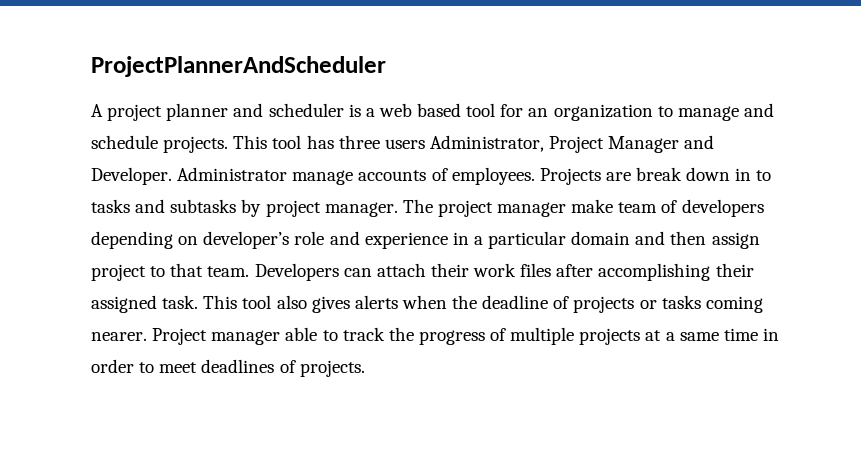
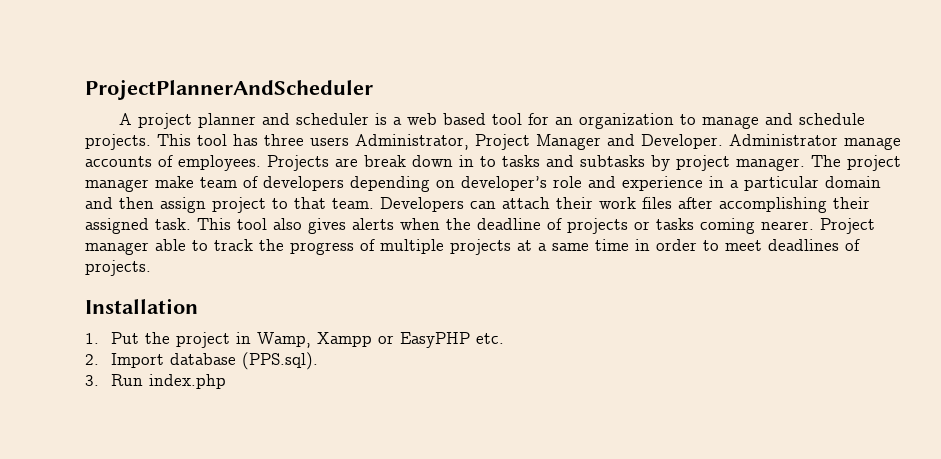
+ Installation
+ 1. Put the project in Wamp, Xampp or EasyPHP etc.
+ 2. Import database (PPS.sql).
+ 3. Run index.php

